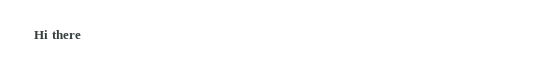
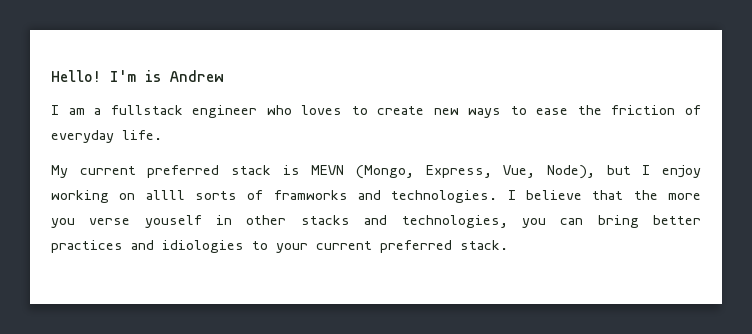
- Hi there
+ Hello! I'm is Andrew
+ I am a fullstack engineer who loves to create new ways to ease the friction of everyday life.
+ My current preferred stack is MEVN (Mongo, Express, Vue, Node), but I enjoy working on allll sorts of framworks and technologies. I believe that the more you verse youself in other stacks and technologies, you can bring better practices and idiologies to your current preferred stack.

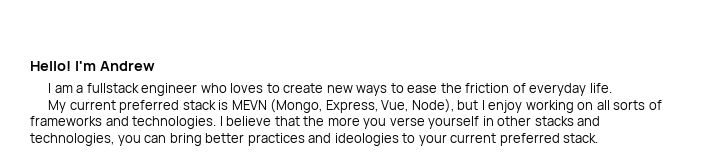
- I'm is Andrew
+ I'm Andrew
- My current preferred stack is MEVN (Mongo, Express, Vue, Node), but I enjoy working on allll sorts of framworks and technologies.
+ My current preferred stack is MEVN (Mongo, Express, Vue, Node), but I enjoy working on all sorts of frameworks and technologies.
- I believe that the more you verse youself in other stacks and technologies, you can bring better practices and idiologies to your current preferred stack.
+ I believe that the more you verse yourself in other stacks and technologies, you can bring better practices and ideologies to your current preferred stack.

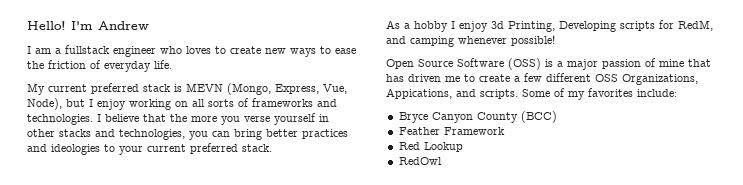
+ As a hobby I enjoy 3d Printing, Developing scripts for RedM, and camping whenever possible!
+ Open Source Software (OSS) is a major passion of mine that has driven me to create a few different OSS Organizations, Appications, and scripts. Some of my favorites include:
+ Bryce Canyon County (BCC)
+ Feather Framework
+ Red Lookup
+ RedOwl

